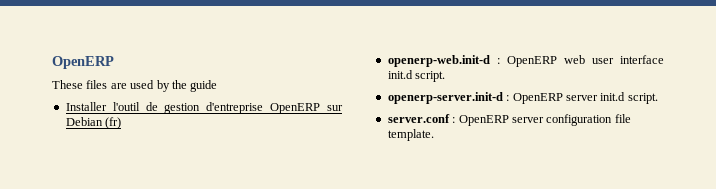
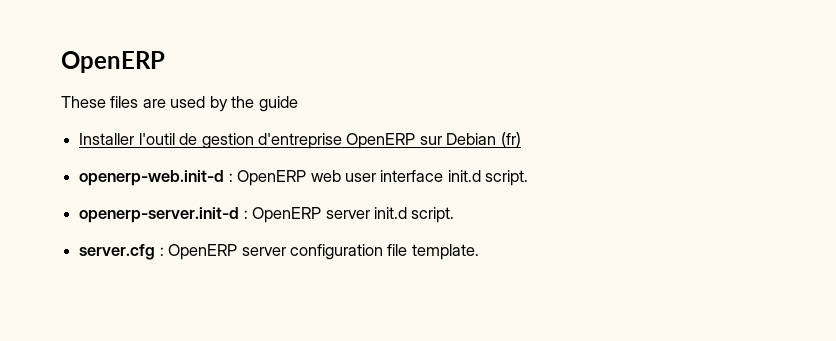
- server.conf : OpenERP server configuration file template.
+ server.cfg : OpenERP server configuration file template.

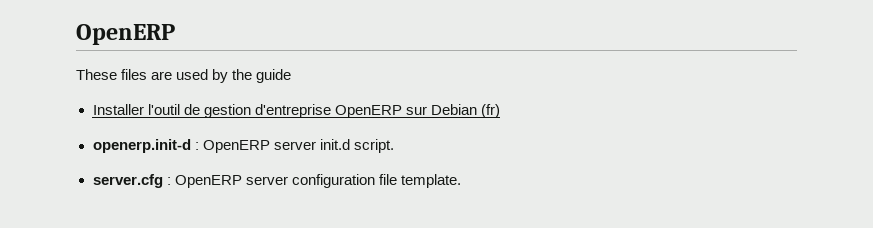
- openerp-web.init-d : OpenERP web user interface init.d script.
- openerp-server.init-d : OpenERP server init.d script.
+ openerp.init-d : OpenERP server init.d script.

